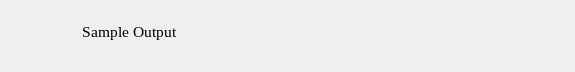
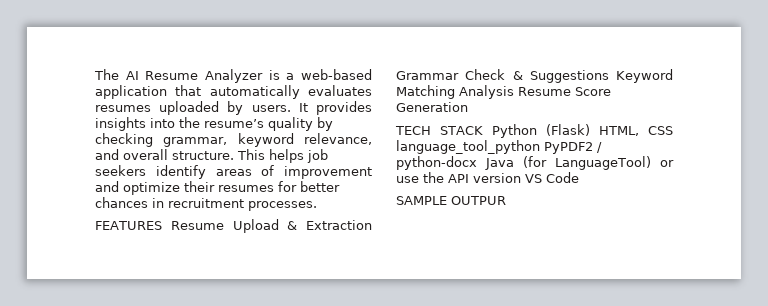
- Sample Output
+ The AI Resume Analyzer is a web-based application that automatically evaluates resumes uploaded by users. It provides insights into the resume’s quality by checking grammar, keyword relevance, and overall structure. This helps job seekers identify areas of improvement and optimize their resumes for better chances in recruitment processes.
+ FEATURES Resume Upload & Extraction Grammar Check & Suggestions Keyword Matching Analysis Resume Score Generation
+ TECH STACK Python (Flask) HTML, CSS language_tool_python PyPDF2 / python-docx Java (for LanguageTool) or use the API version VS Code
+ SAMPLE OUTPUR

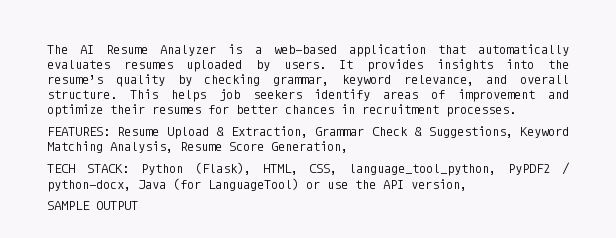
- FEATURES Resume Upload & Extraction Grammar Check & Suggestions Keyword Matching Analysis Resume Score Generation
+ FEATURES: Resume Upload & Extraction, Grammar Check & Suggestions, Keyword Matching Analysis, Resume Score Generation,
- TECH STACK Python (Flask) HTML, CSS language_tool_python PyPDF2 / python-docx Java (for LanguageTool) or use the API version VS Code
+ TECH STACK: Python (Flask), HTML, CSS, language_tool_python, PyPDF2 / python-docx, Java (for LanguageTool) or use the API version,
- SAMPLE OUTPUR
+ SAMPLE OUTPUT

